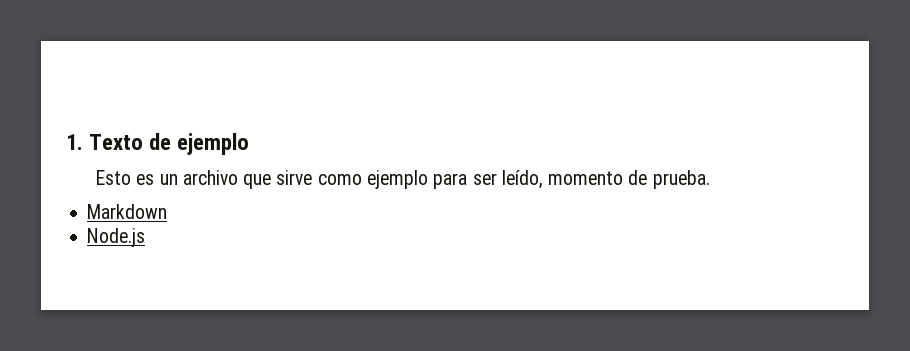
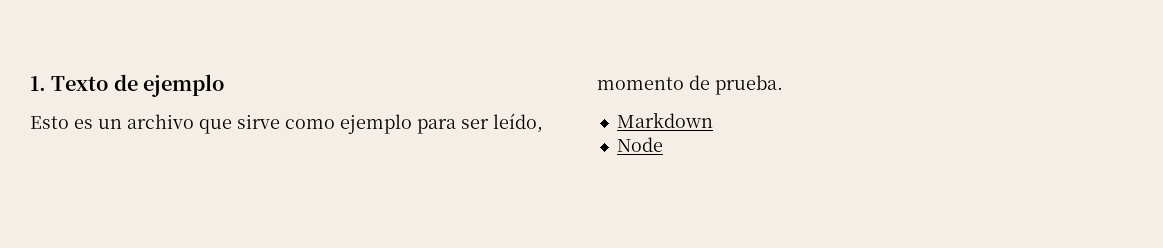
- Node.js
+ Node

